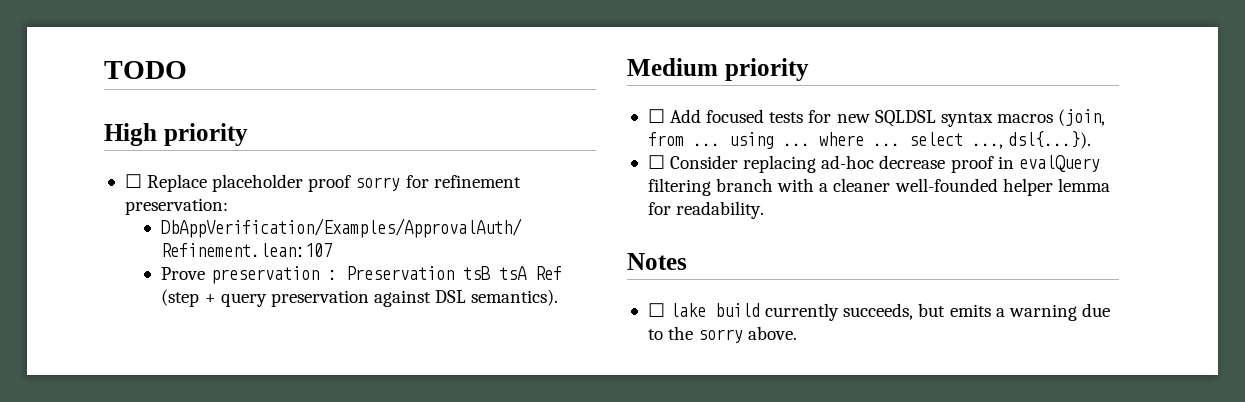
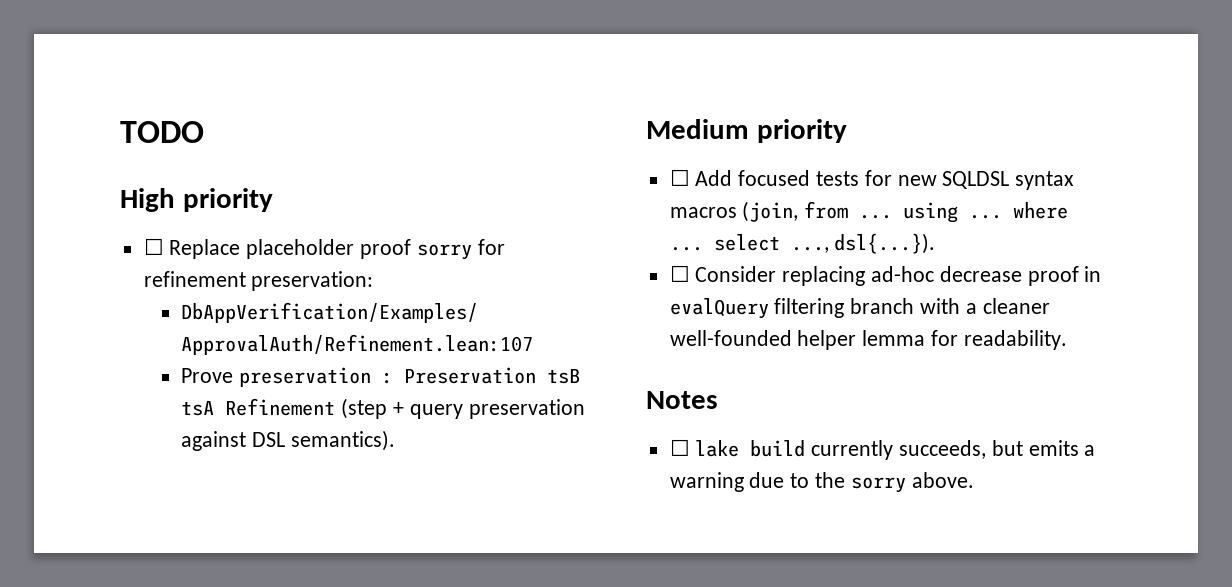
- Prove preservation : Preservation tsB tsA Ref (step + query preservation against DSL semantics).
+ Prove preservation : Preservation tsB tsA Refinement (step + query preservation against DSL semantics).

